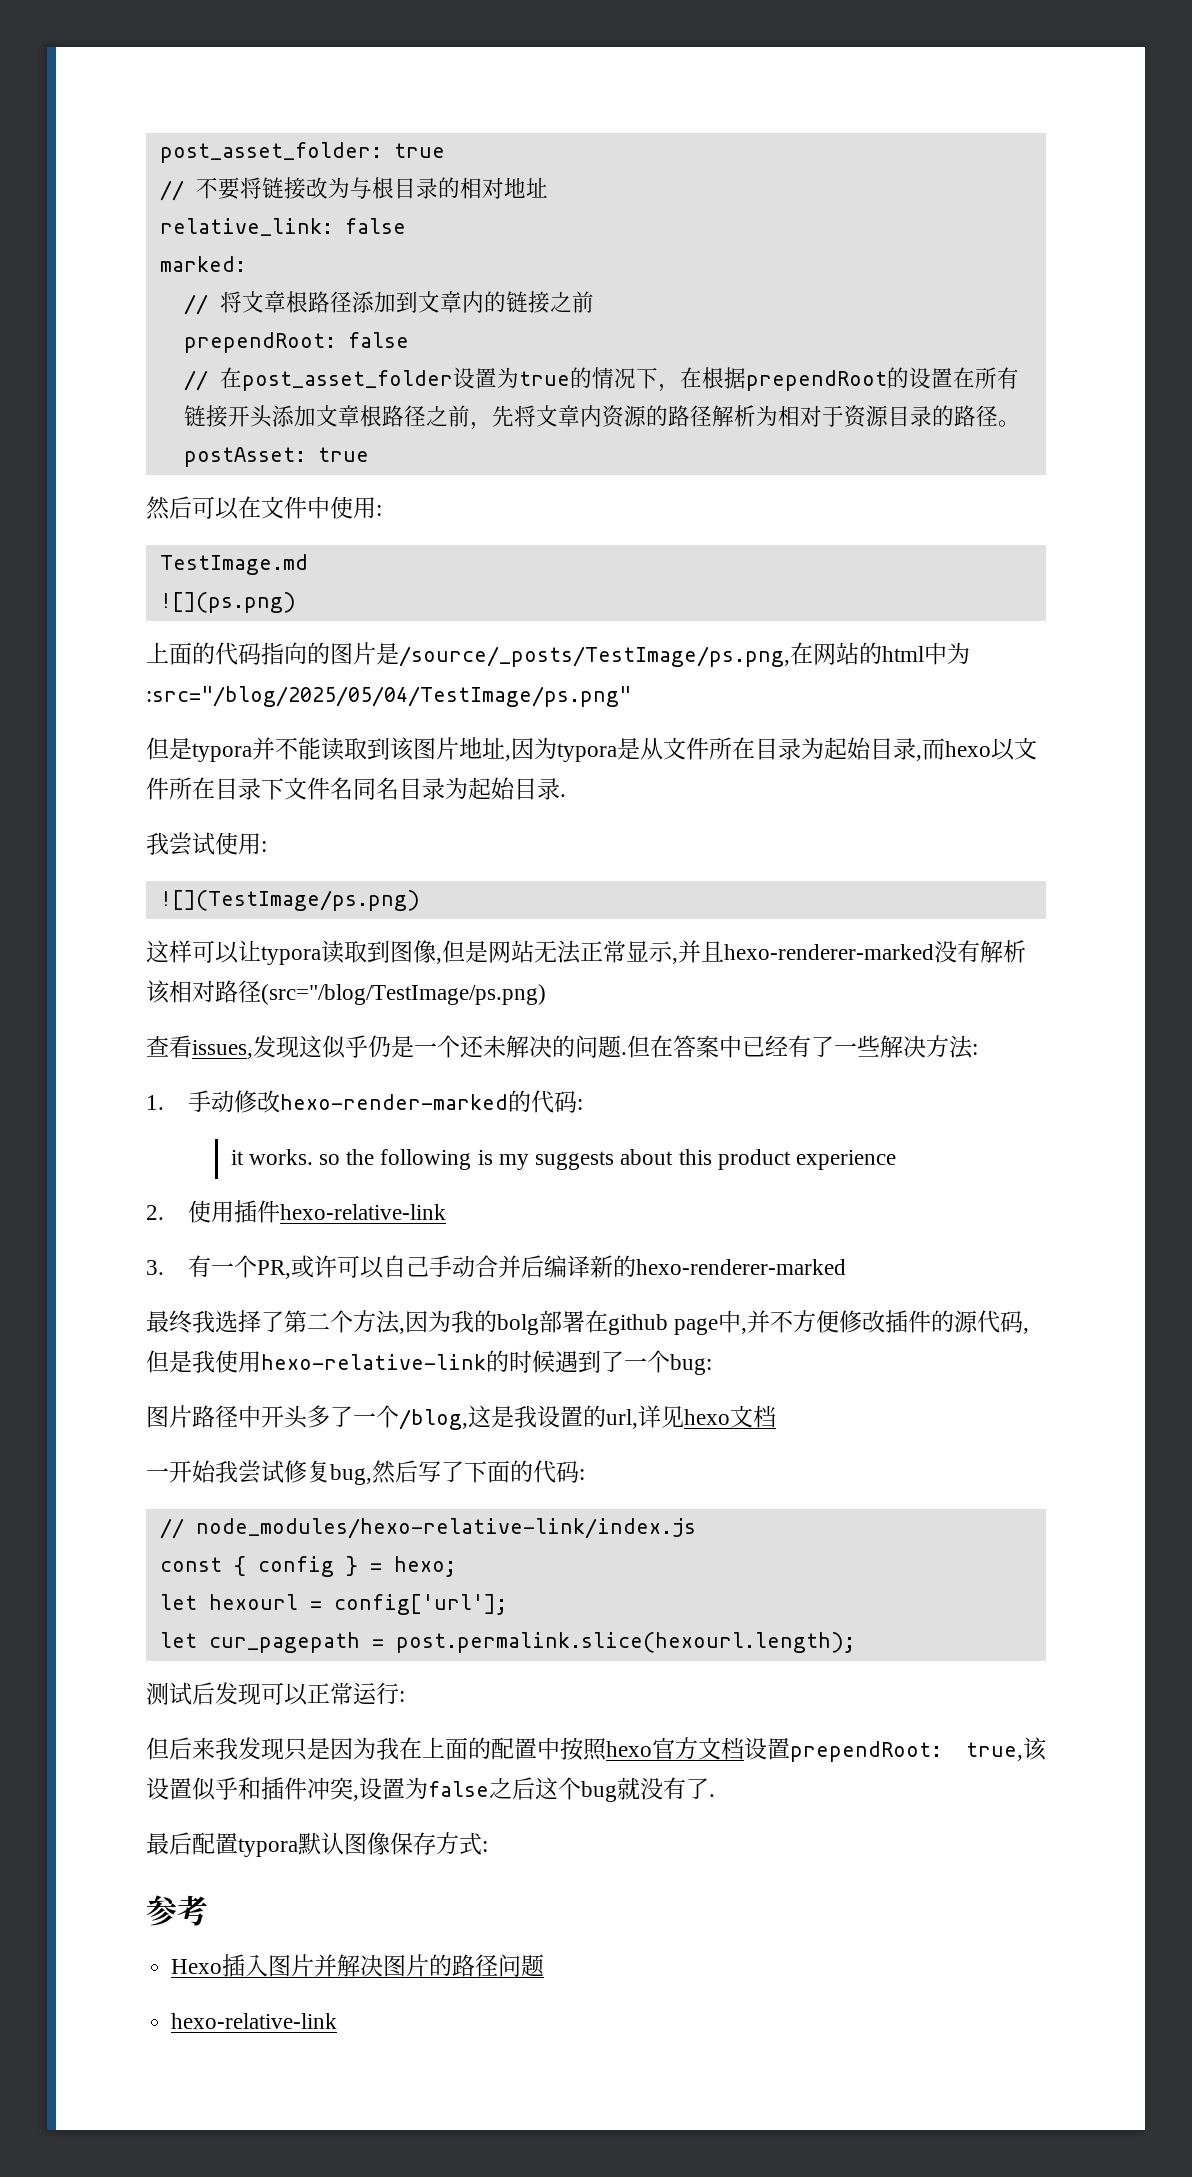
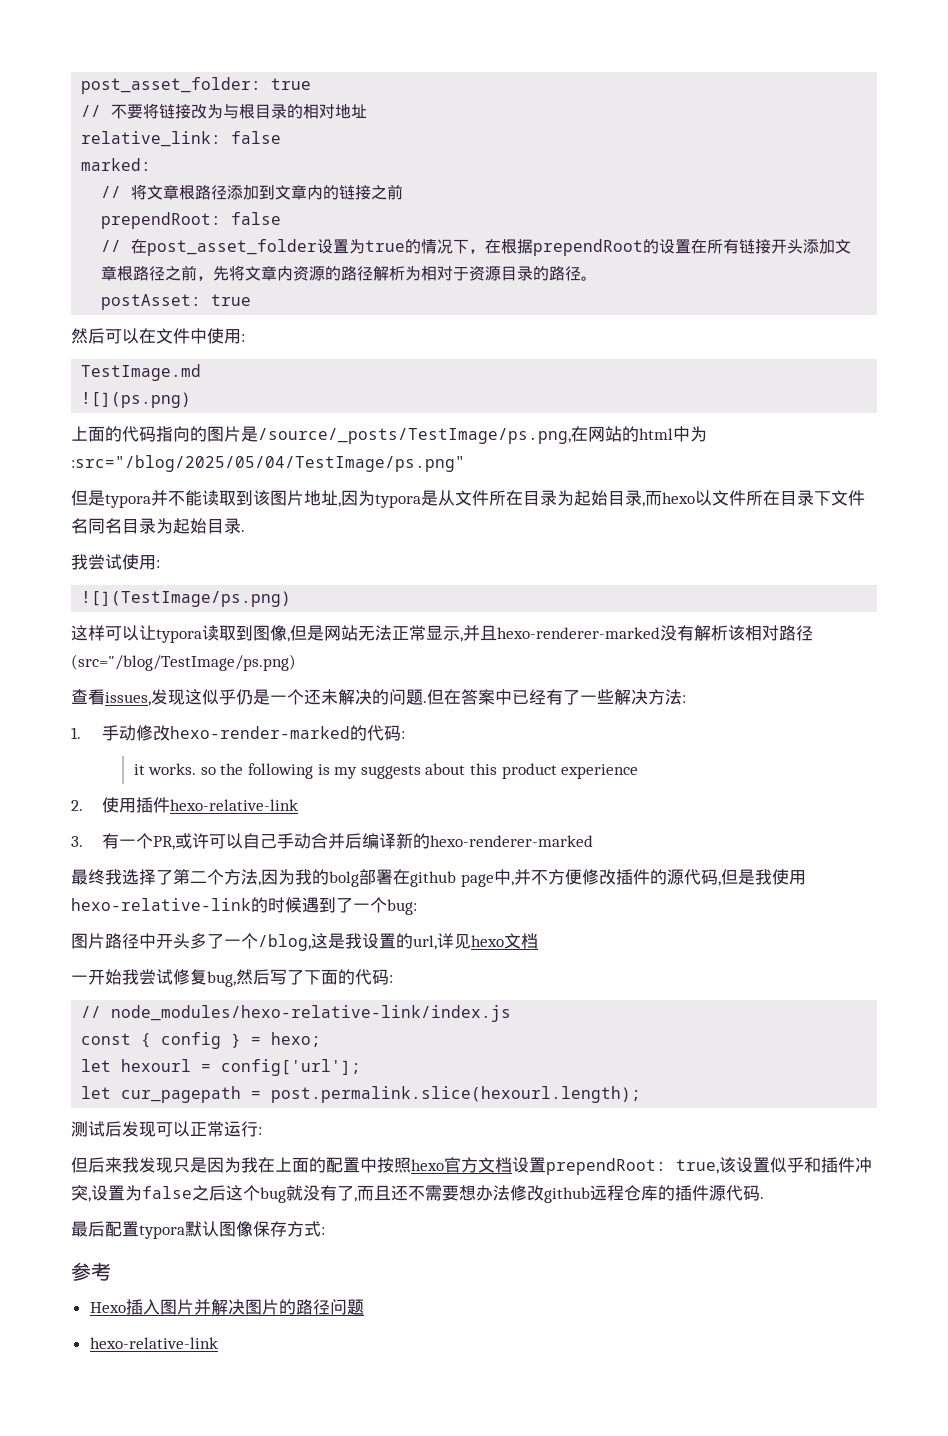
- 但后来我发现只是因为我在上面的配置中按照hexo官方文档设置prependRoot: true,该设置似乎和插件冲突,设置为false之后这个bug就没有了.
+ 但后来我发现只是因为我在上面的配置中按照hexo官方文档设置prependRoot: true,该设置似乎和插件冲突,设置为false之后这个bug就没有了,而且还不需要想办法修改github远程仓库的插件源代码.

